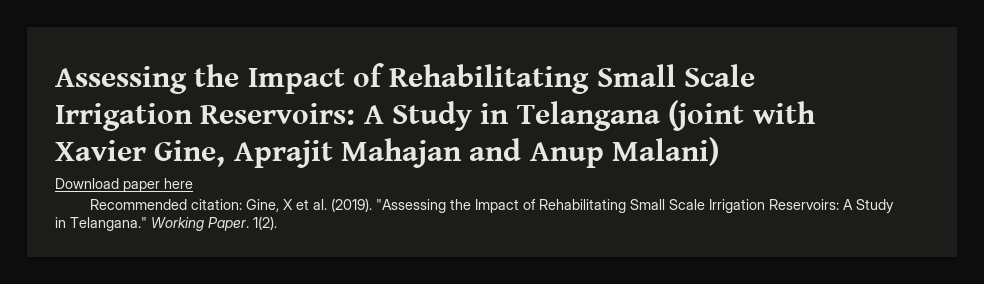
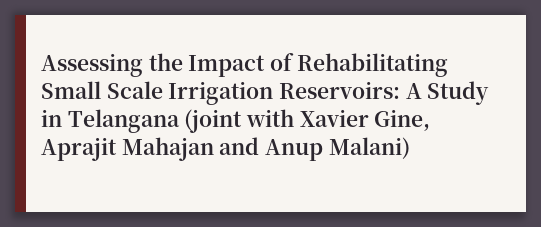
- Download paper here
- Recommended citation: Gine, X et al. (2019). "Assessing the Impact of Rehabilitating Small Scale Irrigation Reservoirs: A Study in Telangana." Working Paper. 1(2).

